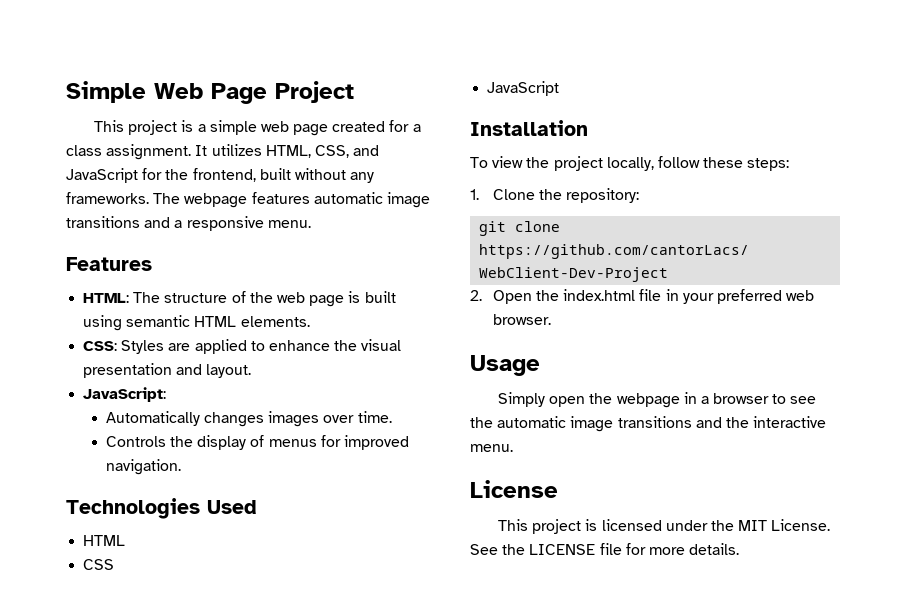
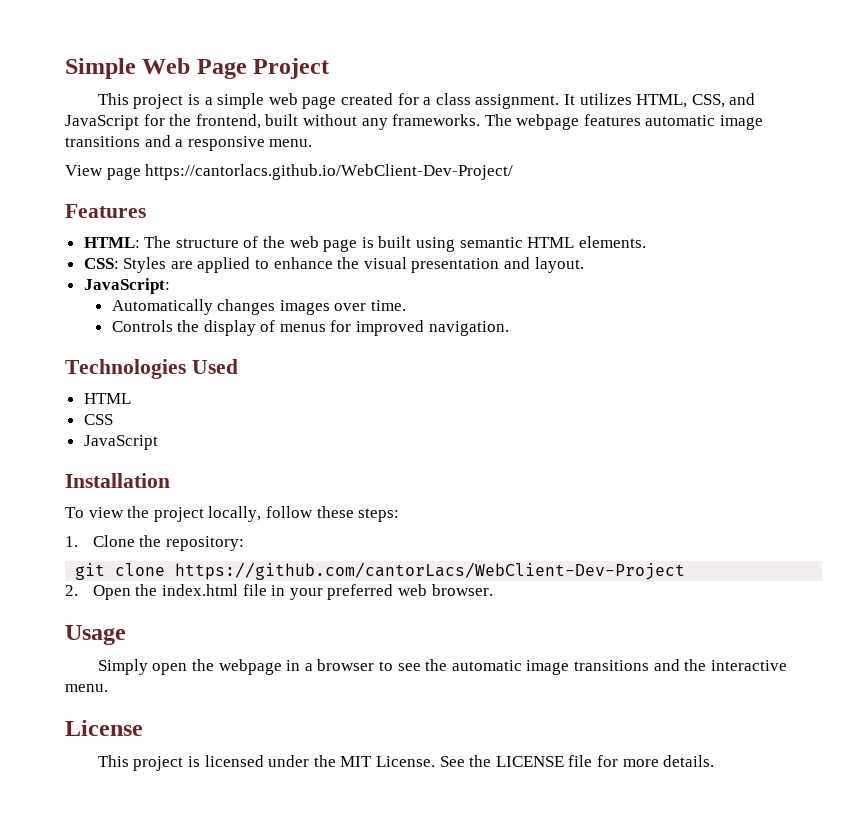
+ View page https://cantorlacs.github.io/WebClient-Dev-Project/

